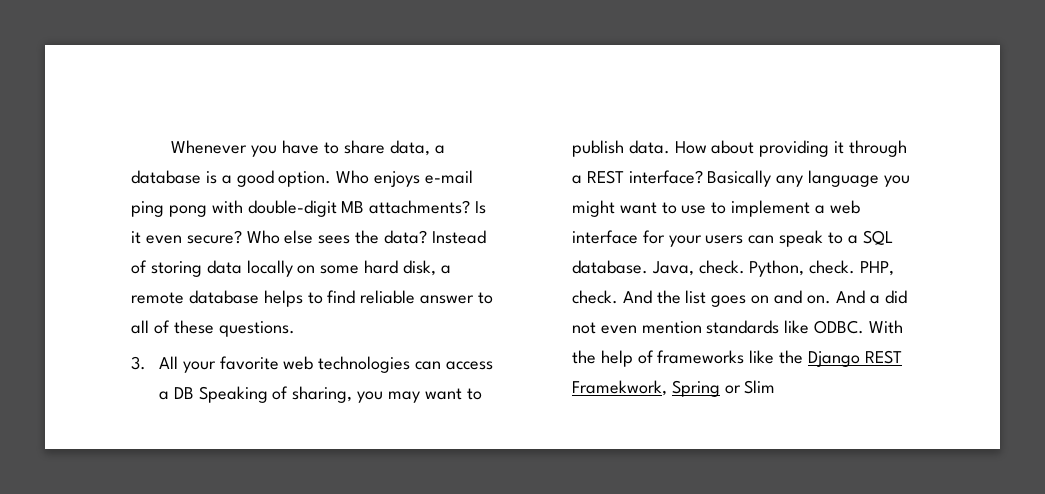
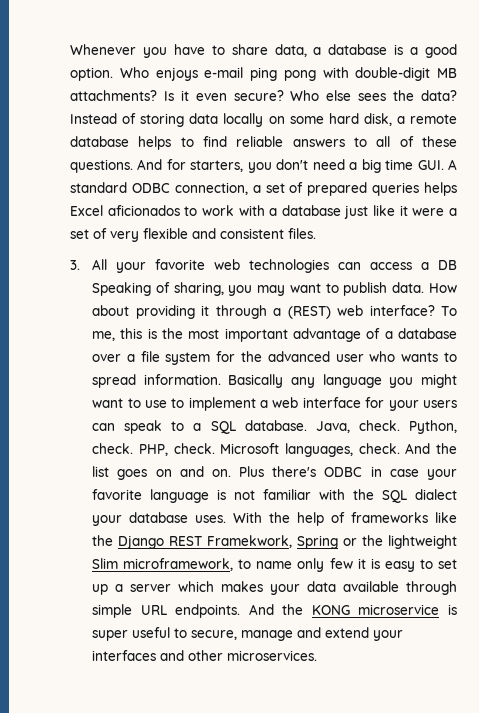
- Instead of storing data locally on some hard disk, a remote database helps to find reliable answer to all of these questions.
+ Instead of storing data locally on some hard disk, a remote database helps to find reliable answers to all of these questions. And for starters, you don't need a big time GUI. A standard ODBC connection, a set of prepared queries helps Excel aficionados to work with a database just like it were a set of very flexible and consistent files.
- How about providing it through a REST interface?
+ How about providing it through a (REST) web interface? To me, this is the most important advantage of a database over a file system for the advanced user who wants to spread information.
+ Microsoft languages, check.
- And a did not even mention standards like ODBC.
+ Plus there's ODBC in case your favorite language is not familiar with the SQL dialect your database uses.
- With the help of frameworks like the Django REST Framekwork, Spring or Slim
+ With the help of frameworks like the Django REST Framekwork, Spring or the lightweight Slim microframework, to name only few it is easy to set up a server which makes your data available through simple URL endpoints. And the KONG microservice is super useful to secure, manage and extend your interfaces and other microservices.

